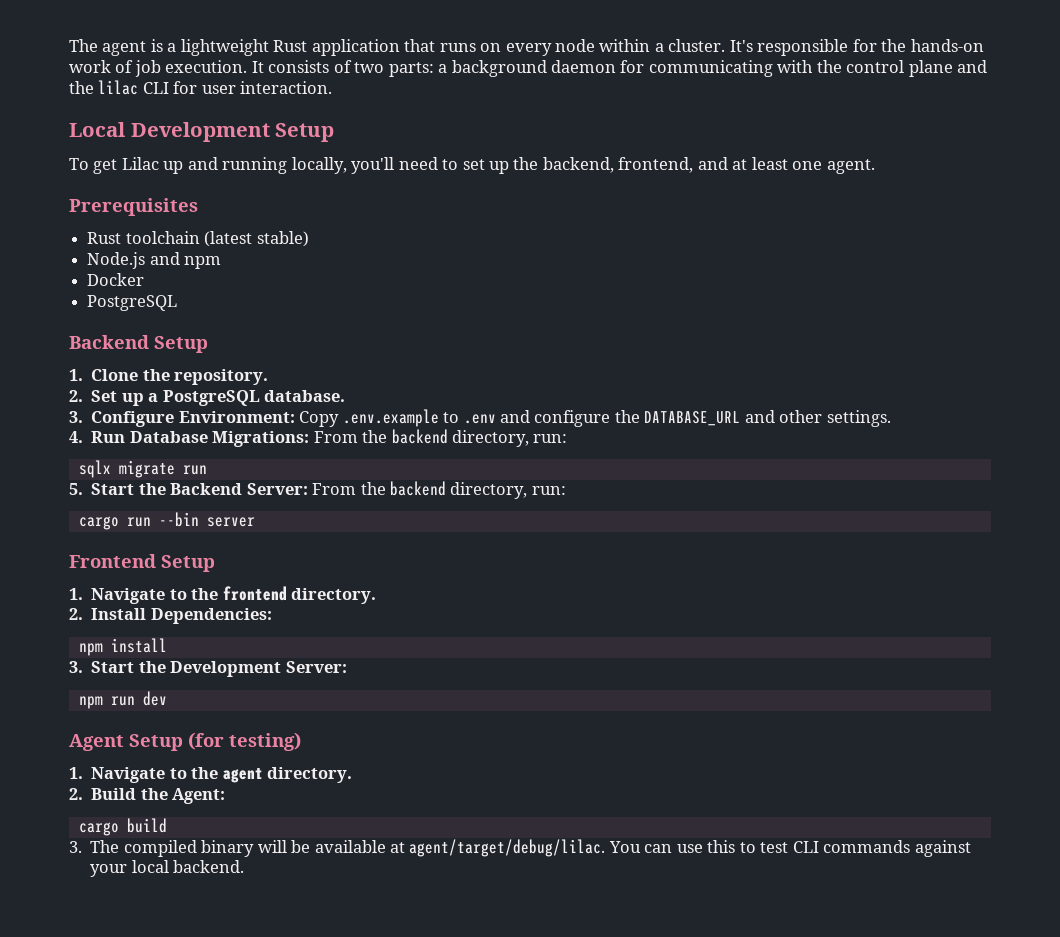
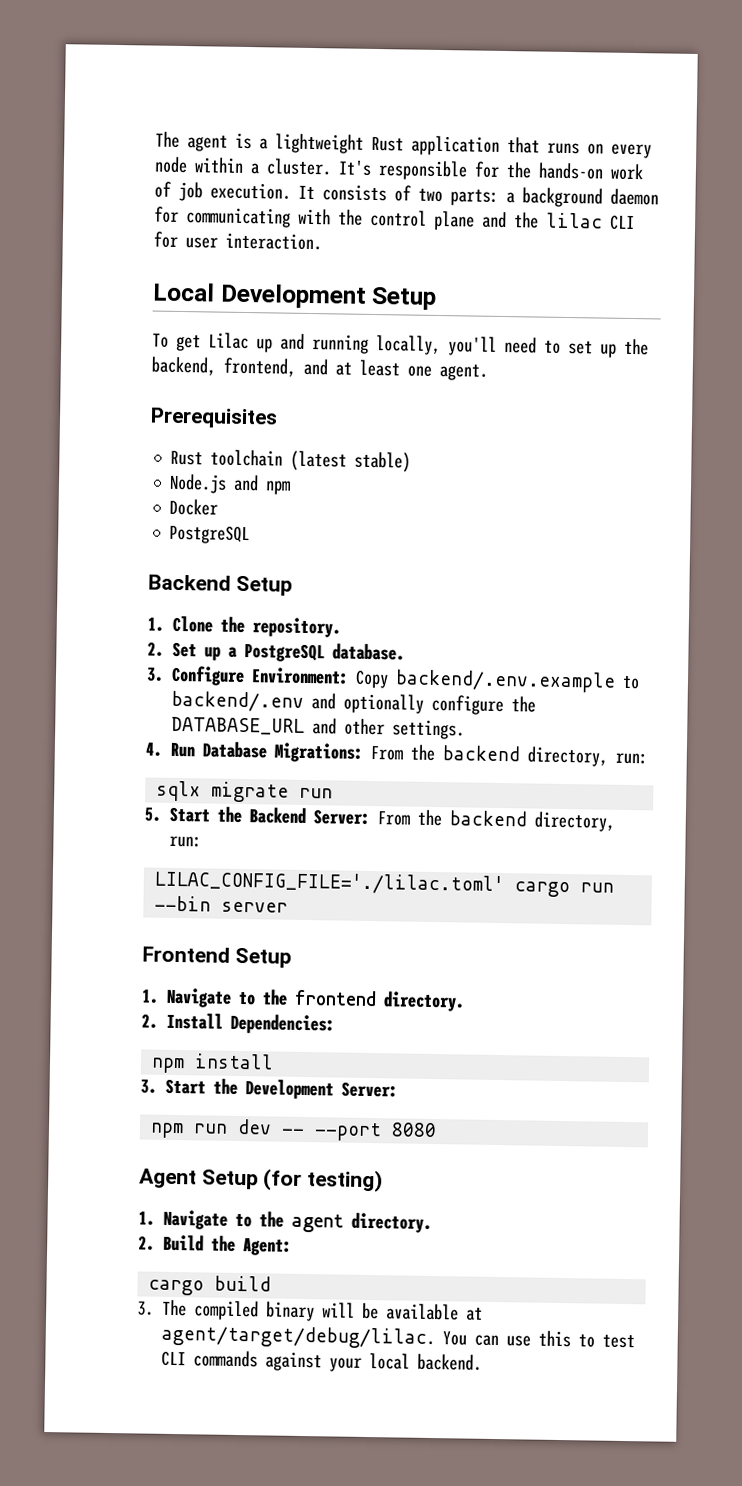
- 3. Configure Environment: Copy .env.example to .env and configure the DATABASE_URL and other settings.
+ 3. Configure Environment: Copy backend/.env.example to backend/.env and optionally configure the DATABASE_URL and other settings.
- cargo run --bin server
+ LILAC_CONFIG_FILE='./lilac.toml' cargo run --bin server
- npm run dev
+ npm run dev -- --port 8080

